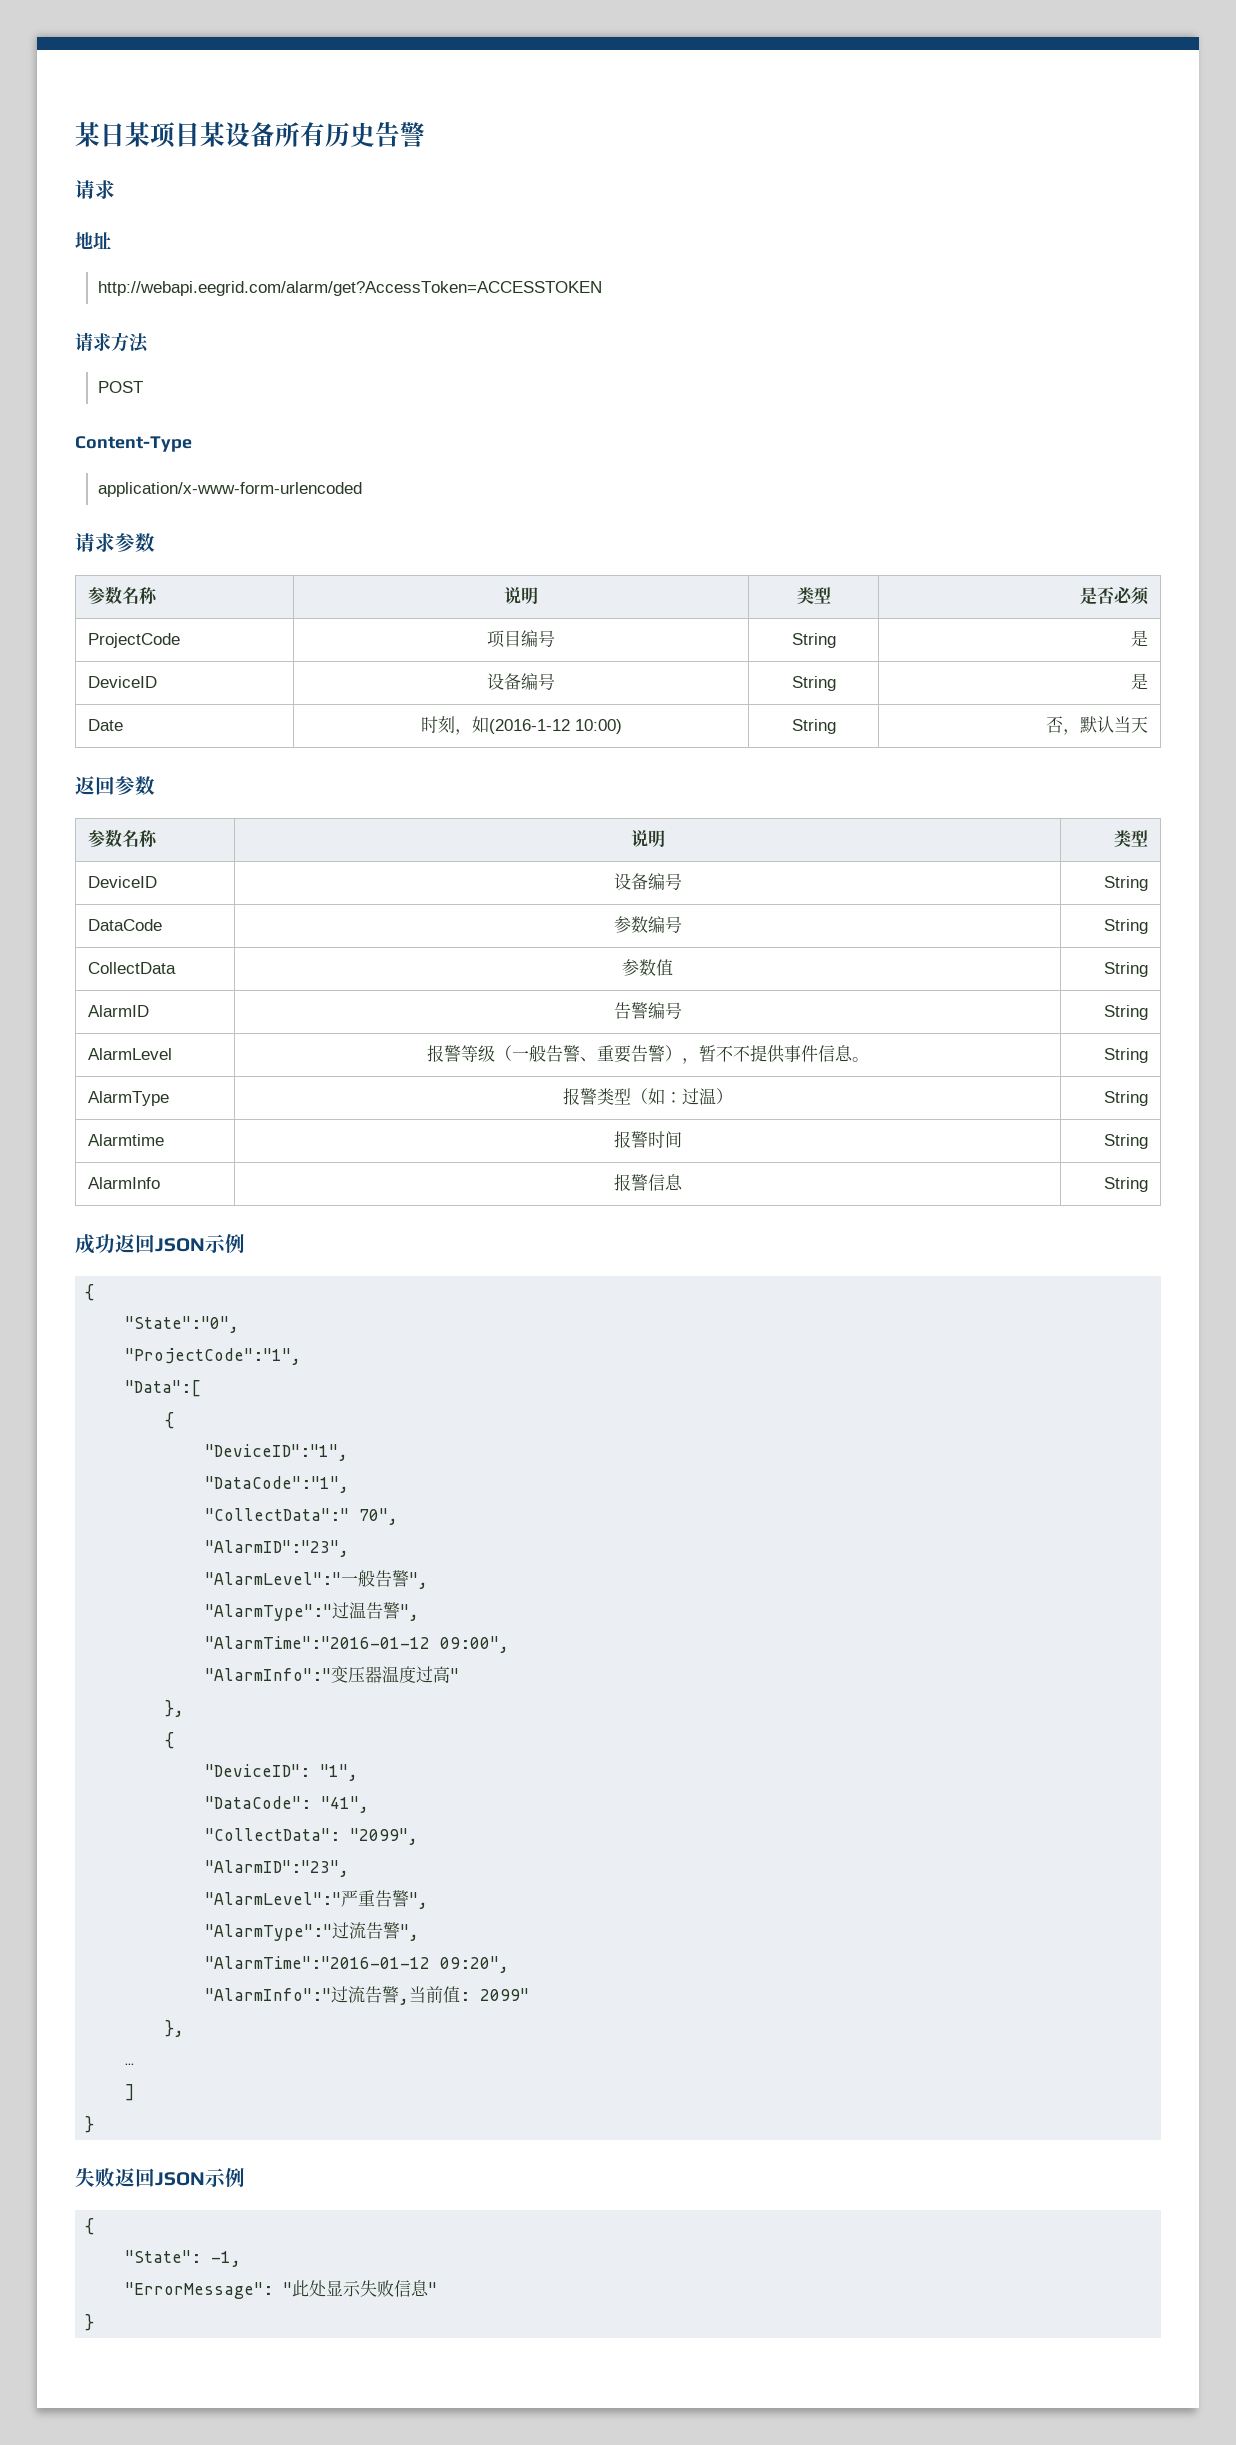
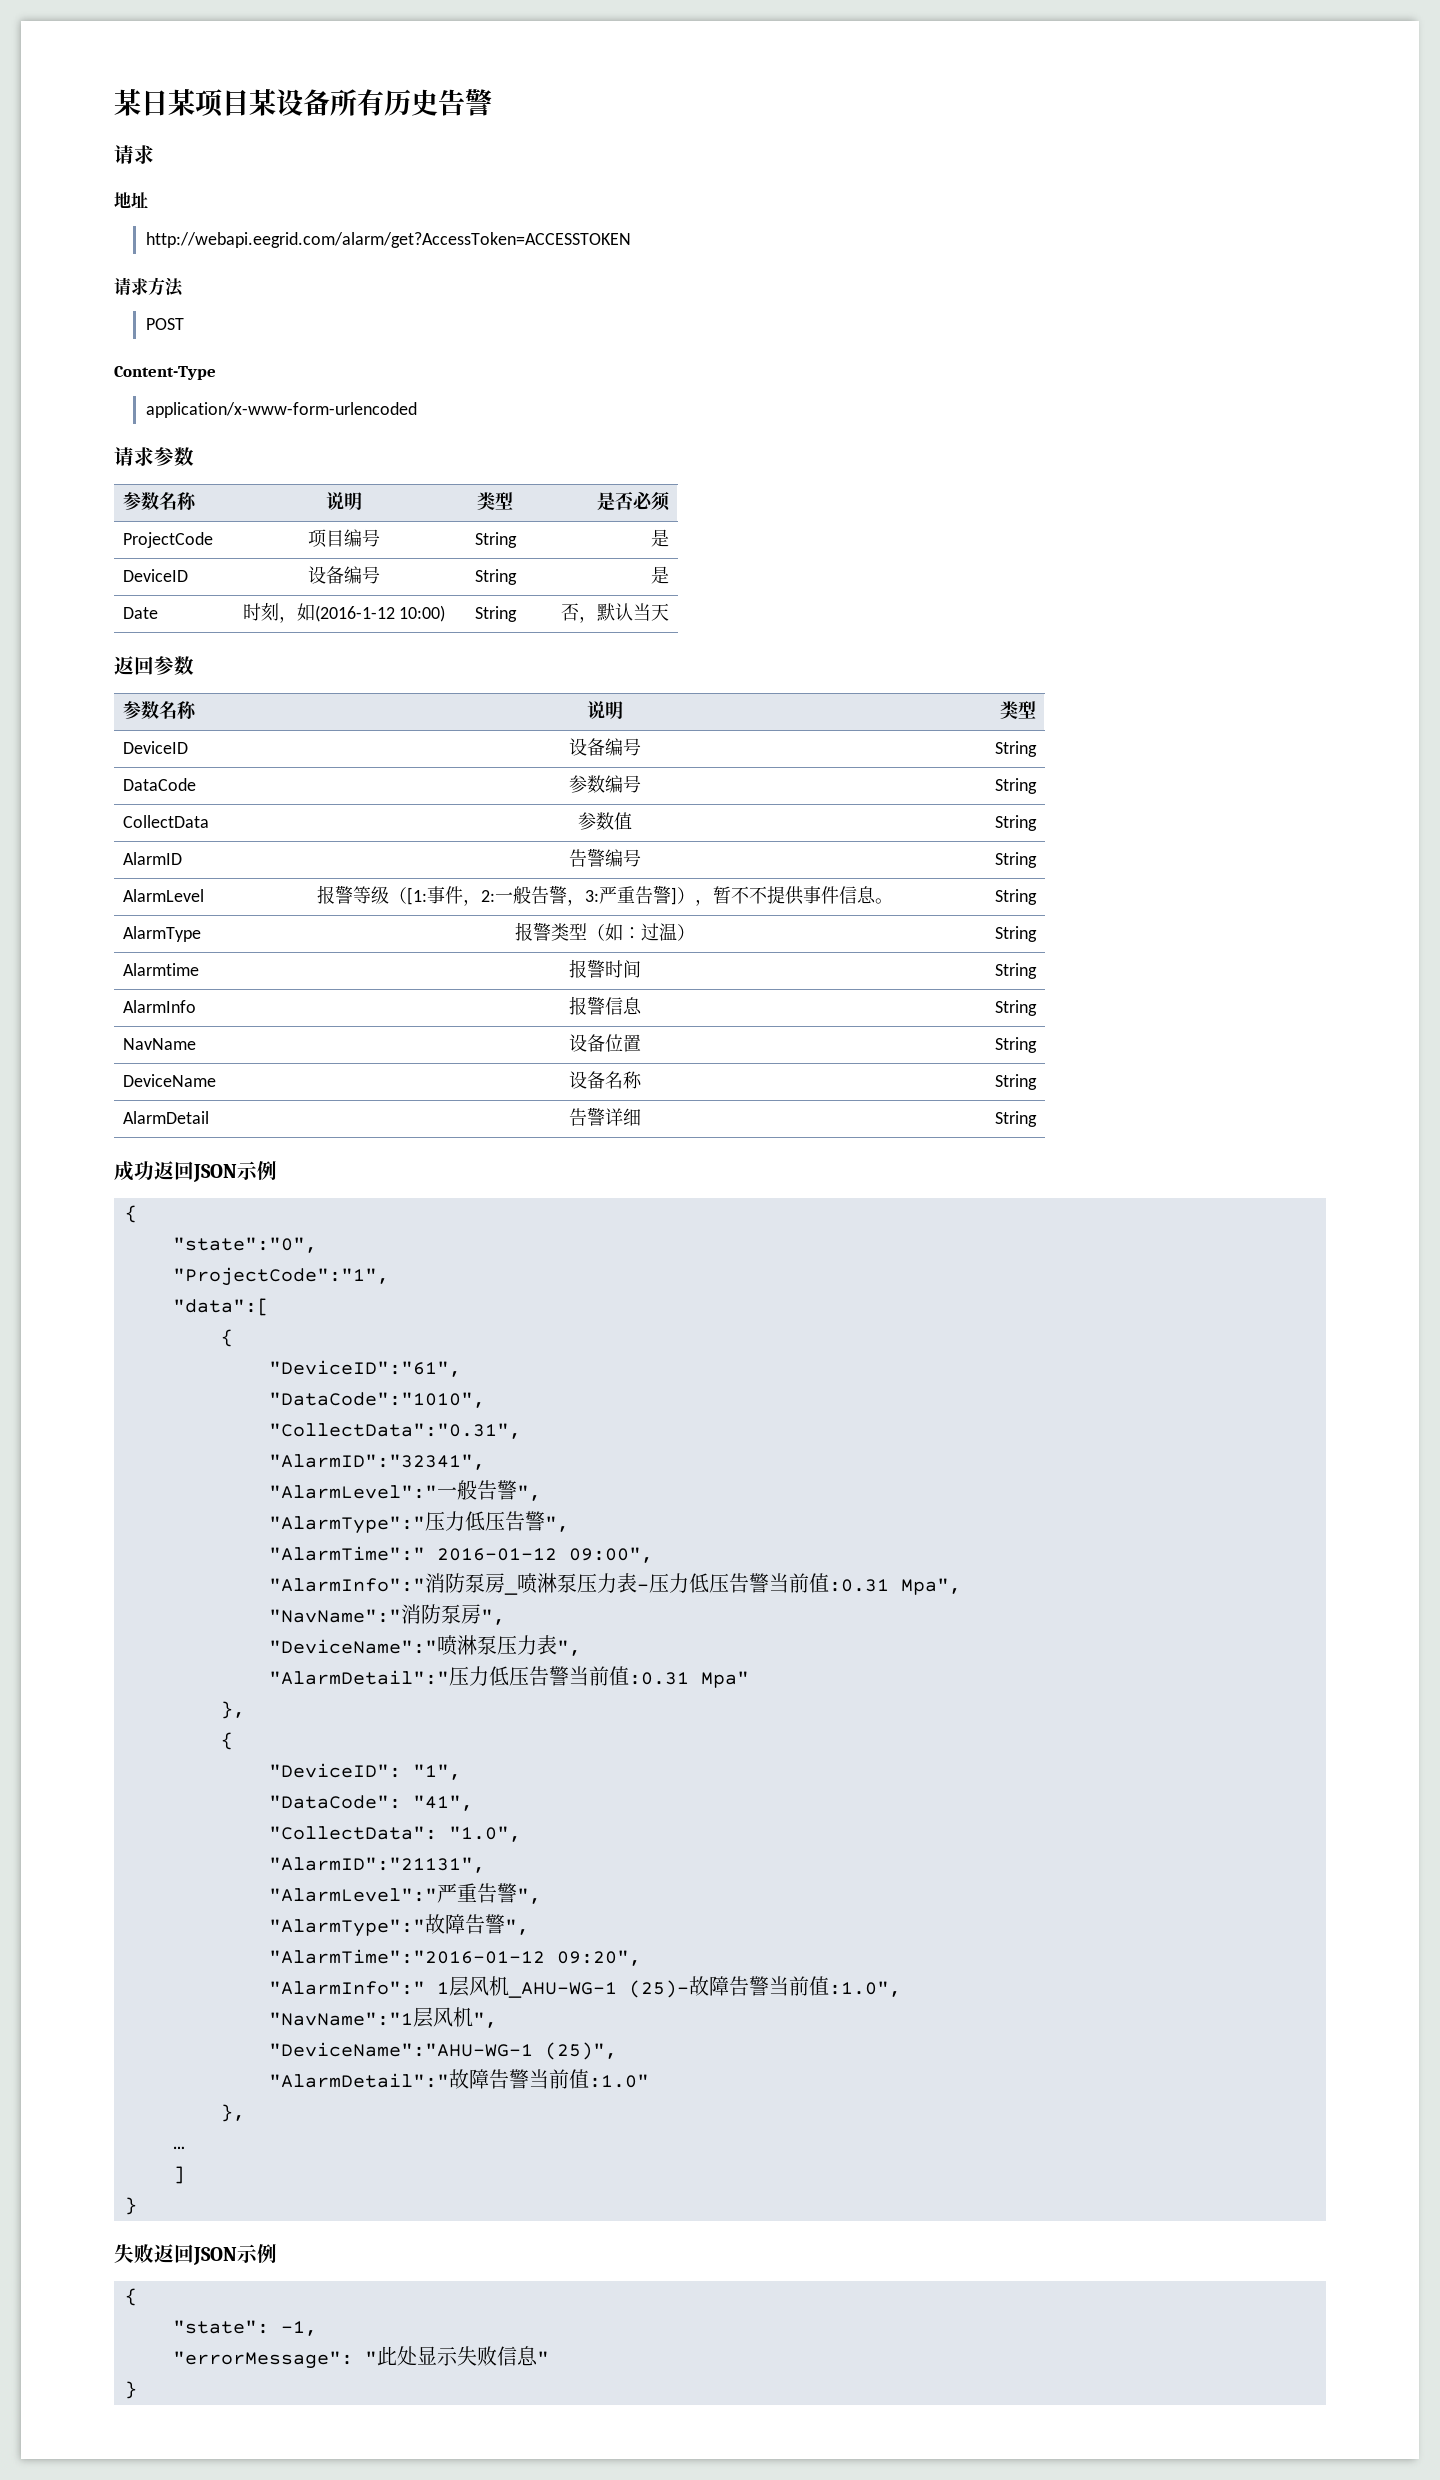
- AlarmLevel | 报警等级（一般告警、重要告警），暂不不提供事件信息。 | String
+ AlarmLevel | 报警等级（[1:事件，2:一般告警，3:严重告警]），暂不不提供事件信息。 | String
+ NavName | 设备位置 | String
+ DeviceName | 设备名称 | String
+ AlarmDetail | 告警详细 | String
- "State":"0",
+ "state":"0",
- "Data":[
+ "data":[
  {
- "DeviceID":"1",
- "DataCode":"1",
- "CollectData":" 70",
- "AlarmID":"23",
+ "DeviceID":"61",
+ "DataCode":"1010",
+ "CollectData":"0.31",
+ "AlarmID":"32341",
- "AlarmType":"过温告警",
- "AlarmTime":"2016-01-12 09:00",
+ "AlarmType":"压力低压告警",
+ "AlarmTime":" 2016-01-12 09:00",
- "AlarmInfo":"变压器温度过高"
+ "AlarmInfo":"消防泵房_喷淋泵压力表-压力低压告警当前值:0.31 Mpa",
+ "NavName":"消防泵房",
+ "DeviceName":"喷淋泵压力表",
+ "AlarmDetail":"压力低压告警当前值:0.31 Mpa"
- "CollectData": "2099",
- "AlarmID":"23",
+ "CollectData": "1.0",
+ "AlarmID":"21131",
- "AlarmType":"过流告警",
+ "AlarmType":"故障告警",
- "AlarmInfo":"过流告警,当前值: 2099"
+ "AlarmInfo":" 1层风机_AHU-WG-1 (25)-故障告警当前值:1.0",
+ "NavName":"1层风机",
+ "DeviceName":"AHU-WG-1 (25)",
+ "AlarmDetail":"故障告警当前值:1.0"
- "State": -1,
+ "state": -1,
- "ErrorMessage": "此处显示失败信息"
+ "errorMessage": "此处显示失败信息"

